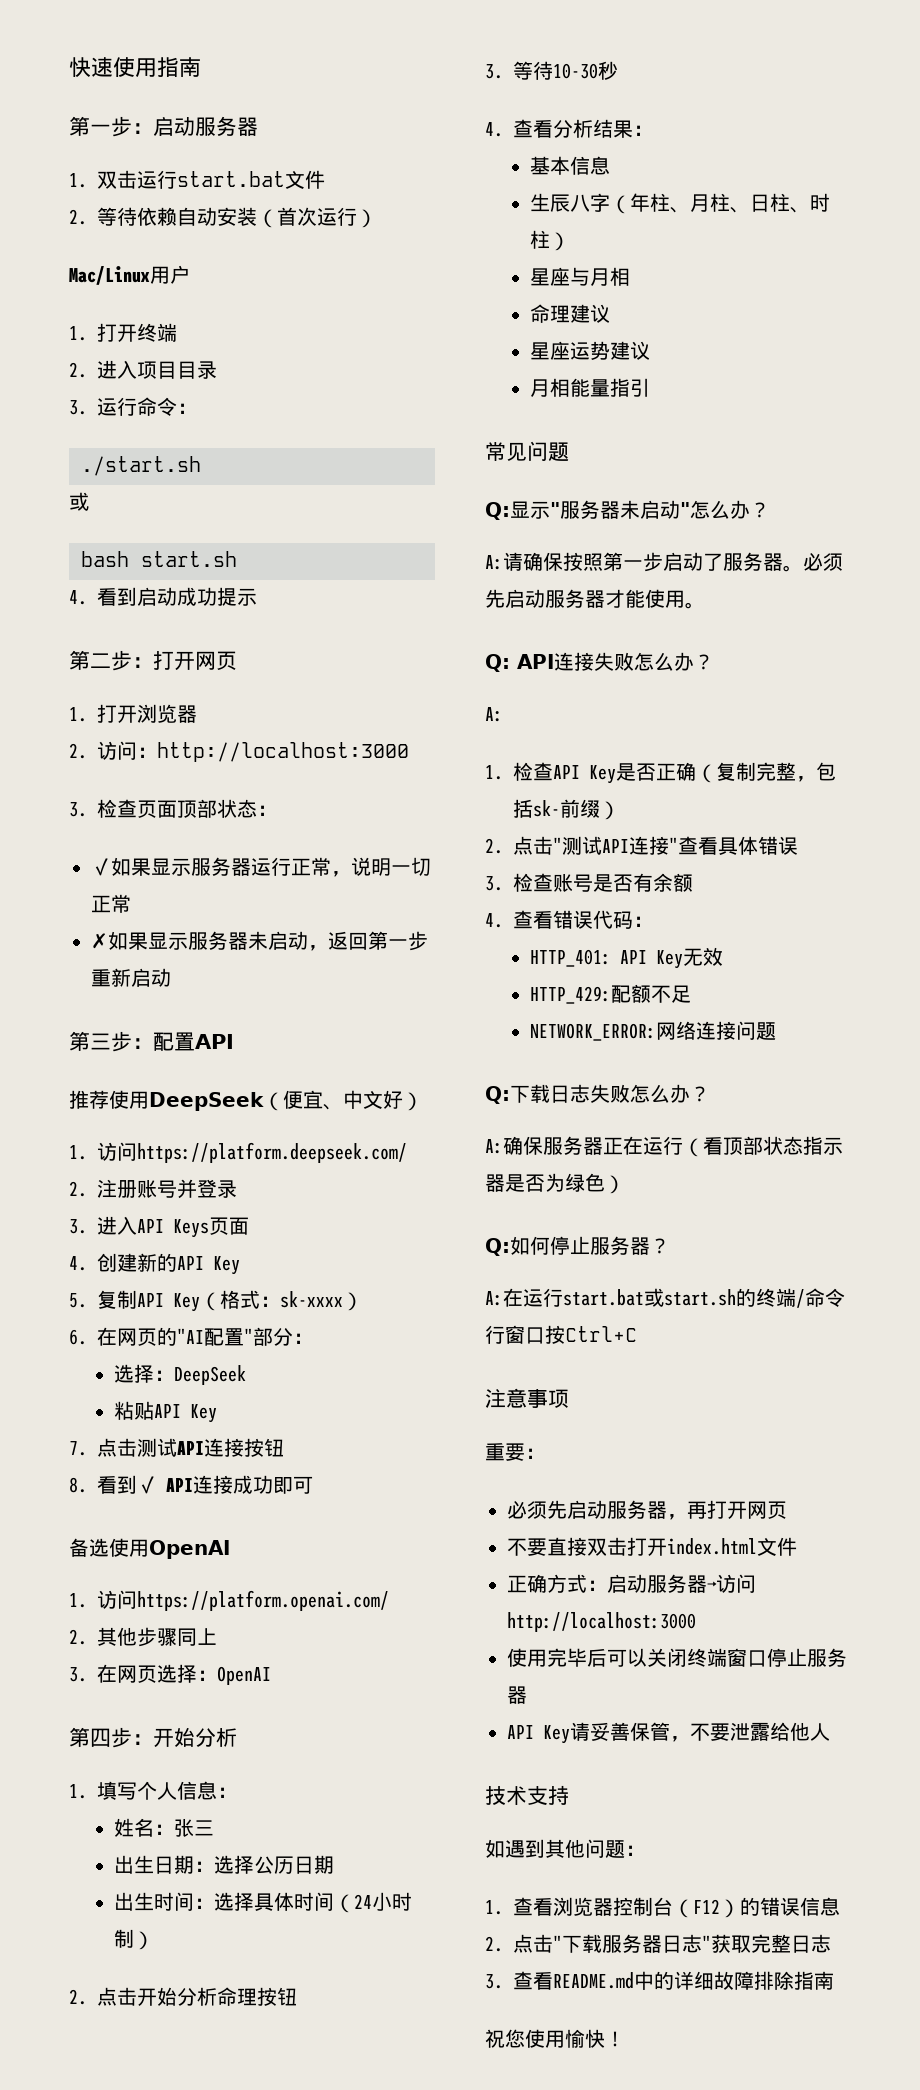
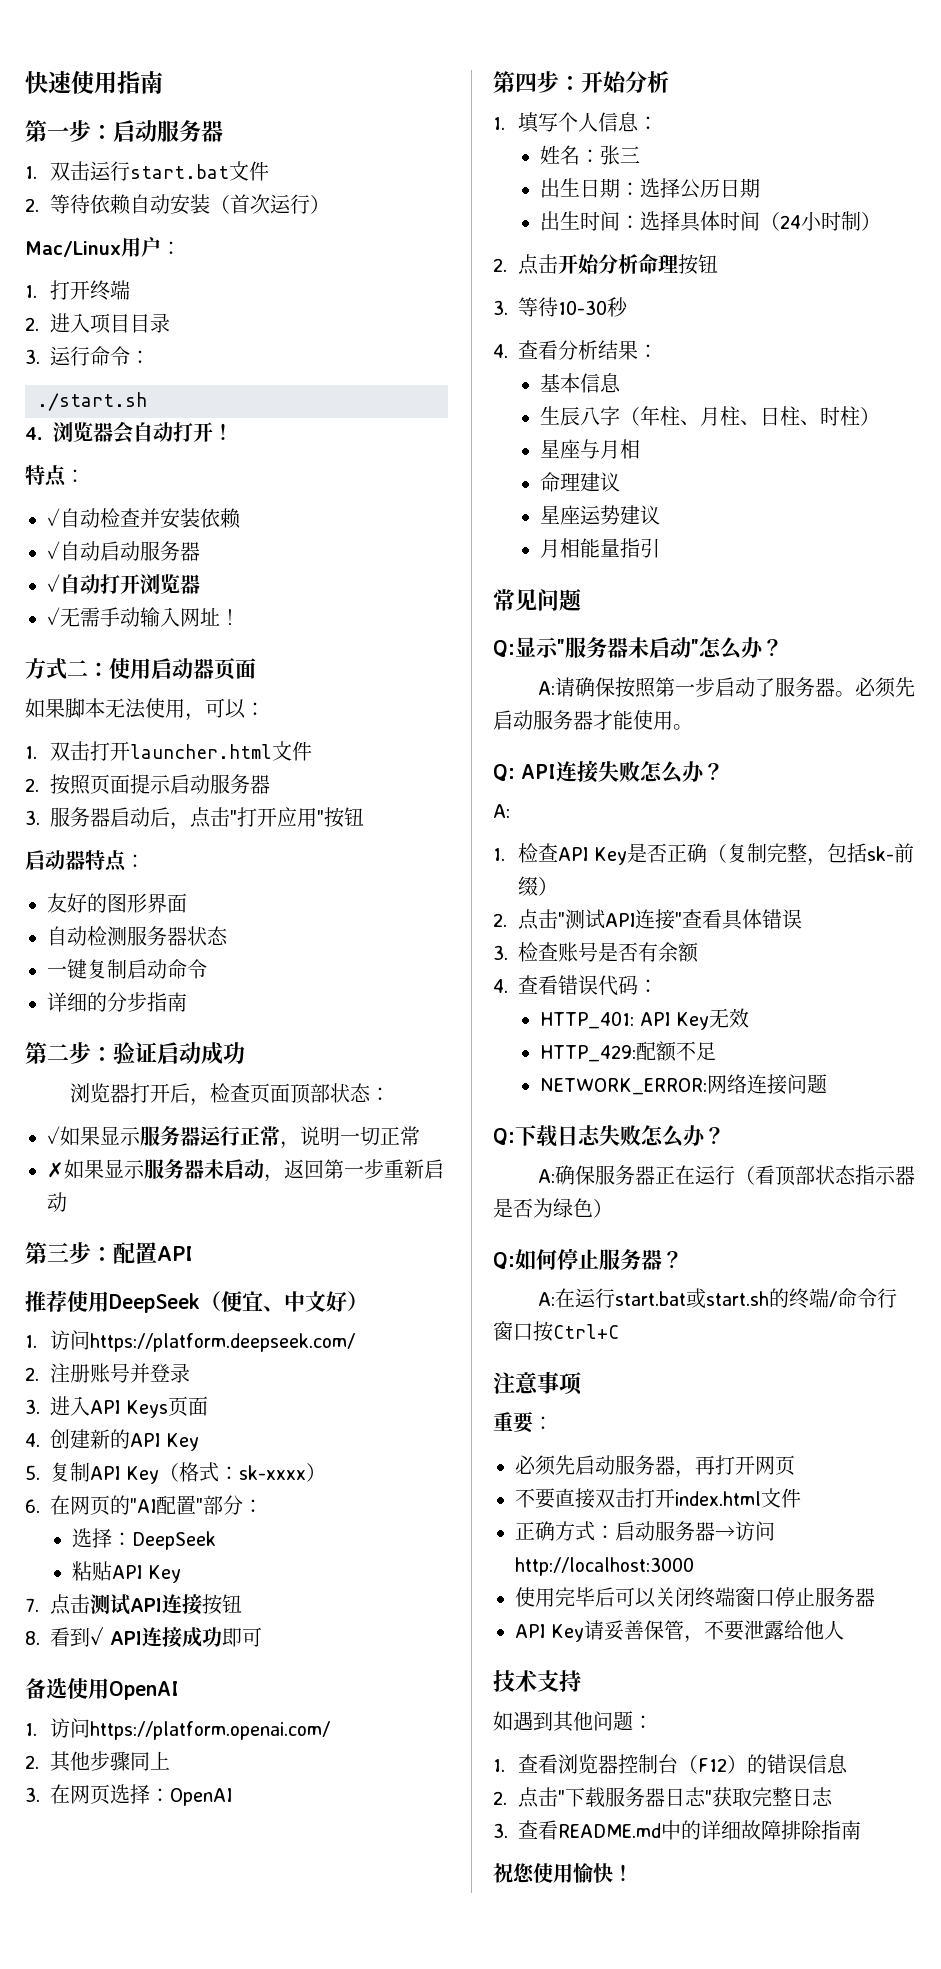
- Mac/Linux用户
+ Mac/Linux用户：
  ./start.sh
- 或
- bash start.sh
- 4.看到启动成功提示
- 第二步：打开网页
- 1.打开浏览器
- 2.访问：http://localhost:3000
- 3.检查页面顶部状态：
+ 4.浏览器会自动打开！
+ 特点：
+ ✓自动检查并安装依赖
+ ✓自动启动服务器
+ ✓自动打开浏览器
+ ✓无需手动输入网址！
+ 方式二：使用启动器页面
+ 如果脚本无法使用，可以：
+ 1.双击打开launcher.html文件
+ 2.按照页面提示启动服务器
+ 3.服务器启动后，点击"打开应用"按钮
+ 启动器特点：
+ 友好的图形界面
+ 自动检测服务器状态
+ 一键复制启动命令
+ 详细的分步指南
+ 第二步：验证启动成功
+ 浏览器打开后，检查页面顶部状态：

